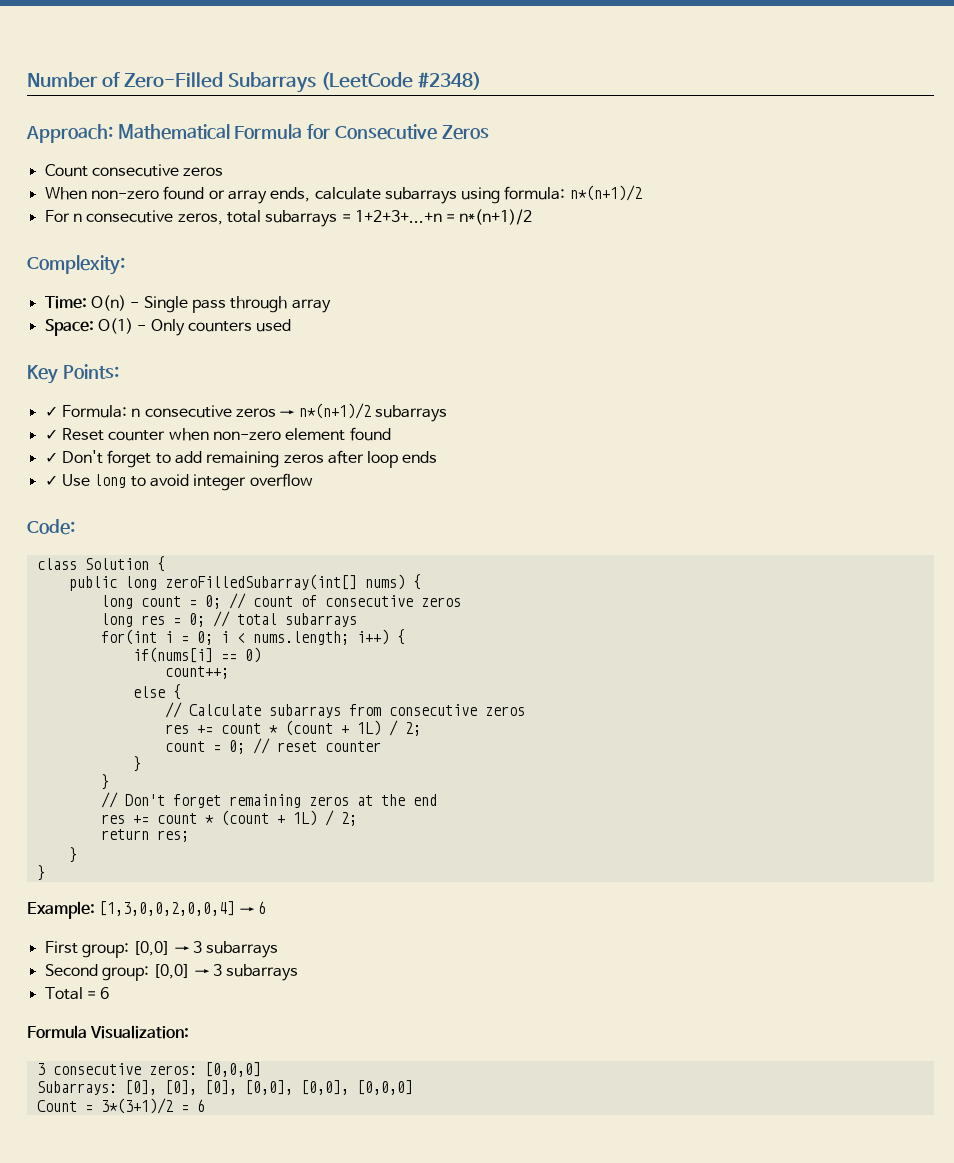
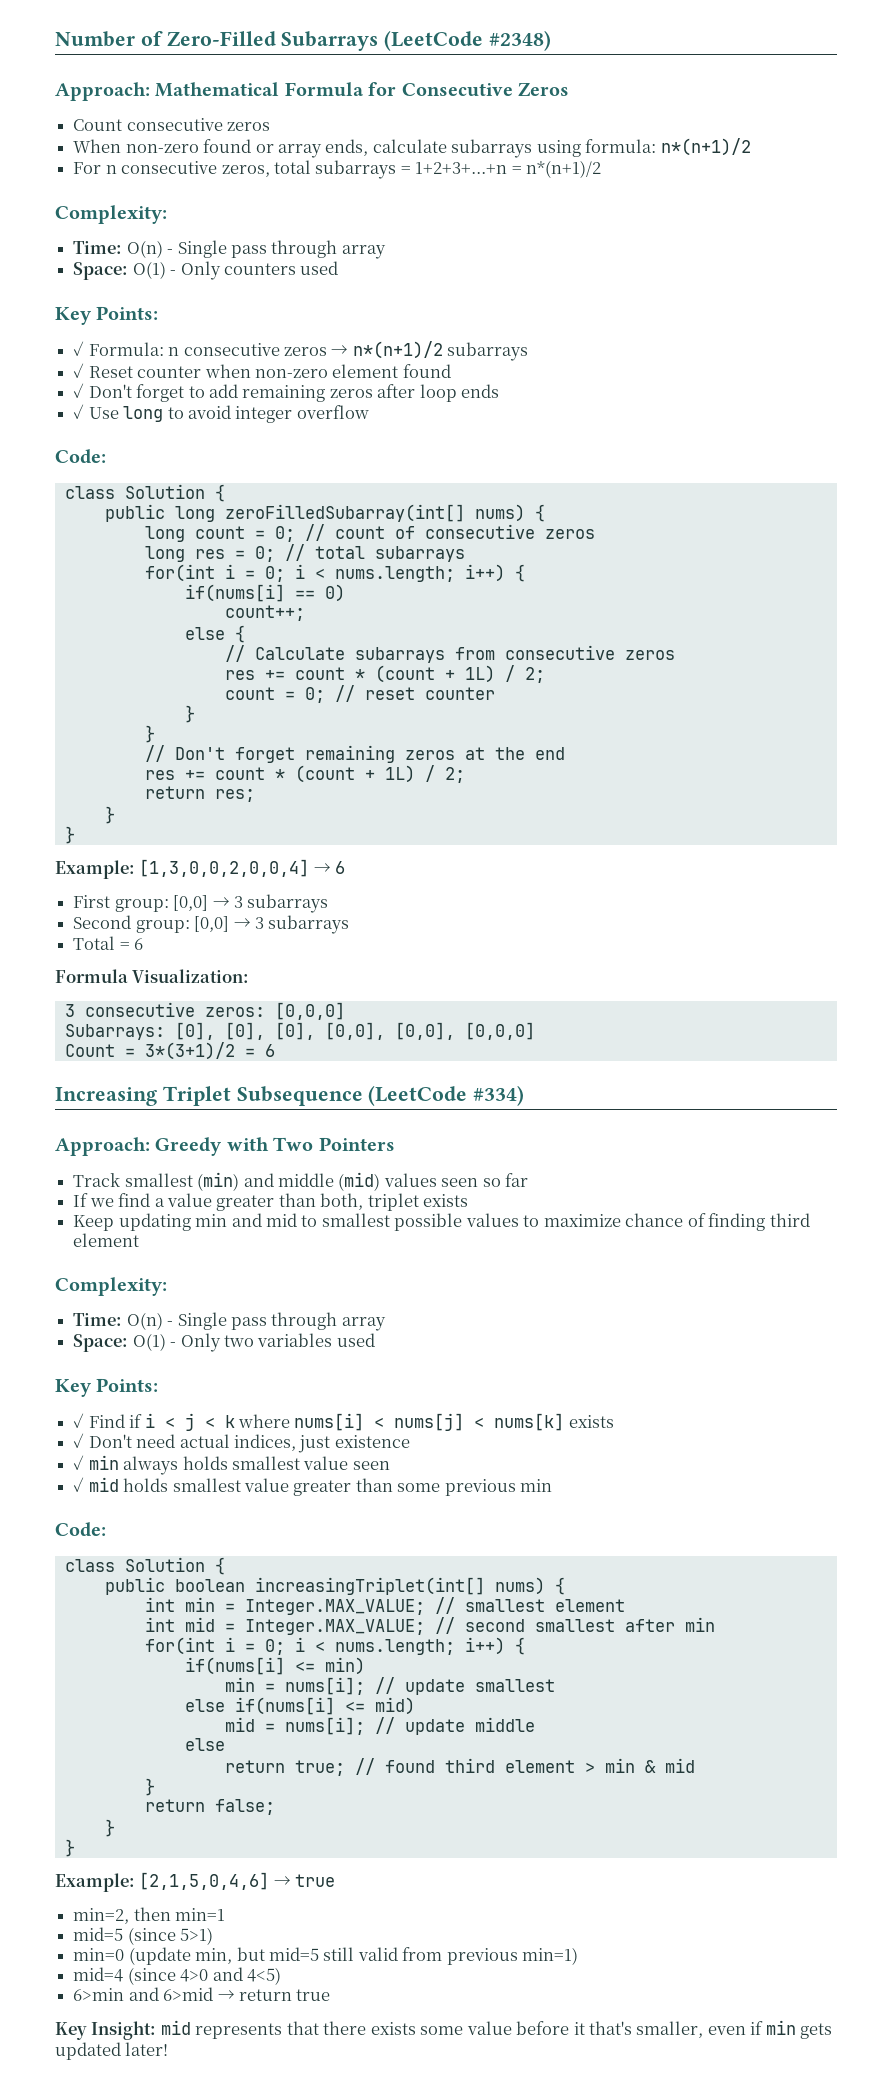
+ Increasing Triplet Subsequence (LeetCode #334)
+ Approach: Greedy with Two Pointers
+ Track smallest (min) and middle (mid) values seen so far
+ If we find a value greater than both, triplet exists
+ Keep updating min and mid to smallest possible values to maximize chance of finding third element
+ Complexity:
+ Time: O(n) - Single pass through array
+ Space: O(1) - Only two variables used
+ Key Points:
+ ✓ Find if i < j < k where nums[i] < nums[j] < nums[k] exists
+ ✓ Don't need actual indices, just existence
+ ✓ min always holds smallest value seen
+ ✓ mid holds smallest value greater than some previous min
+ Code:
+ class Solution {
+ public boolean increasingTriplet(int[] nums) {
+ int min = Integer.MAX_VALUE; // smallest element
+ int mid = Integer.MAX_VALUE; // second smallest after min
+ for(int i = 0; i < nums.length; i++) {
+ if(nums[i] <= min)
+ min = nums[i]; // update smallest
+ else if(nums[i] <= mid)
+ mid = nums[i]; // update middle
+ else
+ return true; // found third element > min & mid
+ }
+ return false;
+ }
+ }
+ Example: [2,1,5,0,4,6] → true
+ min=2, then min=1
+ mid=5 (since 5>1)
+ min=0 (update min, but mid=5 still valid from previous min=1)
+ mid=4 (since 4>0 and 4<5)
+ 6>min and 6>mid → return true
+ Key Insight: mid represents that there exists some value before it that's smaller, even if min gets updated later!

